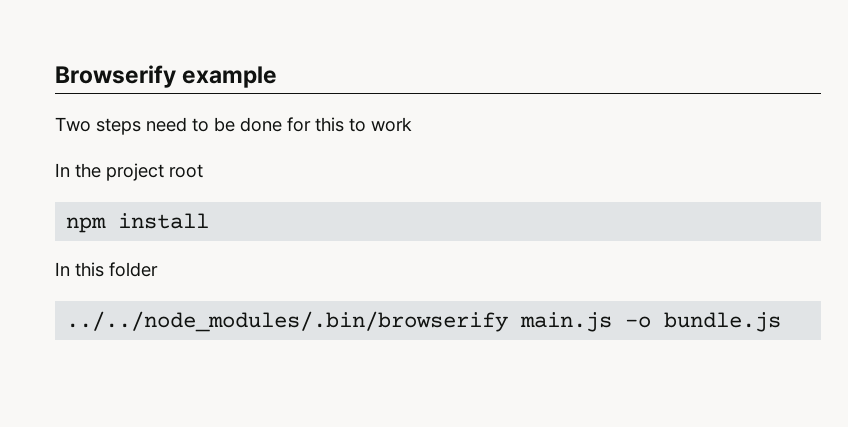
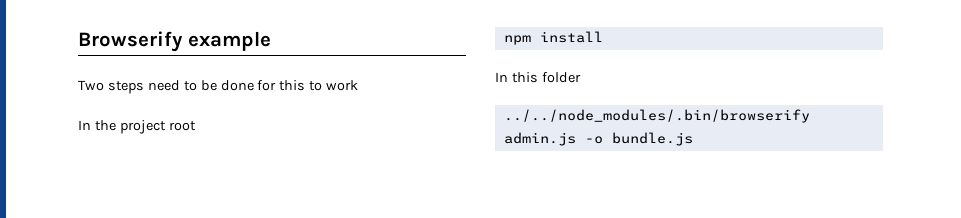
- ../../node_modules/.bin/browserify main.js -o bundle.js
+ ../../node_modules/.bin/browserify admin.js -o bundle.js

